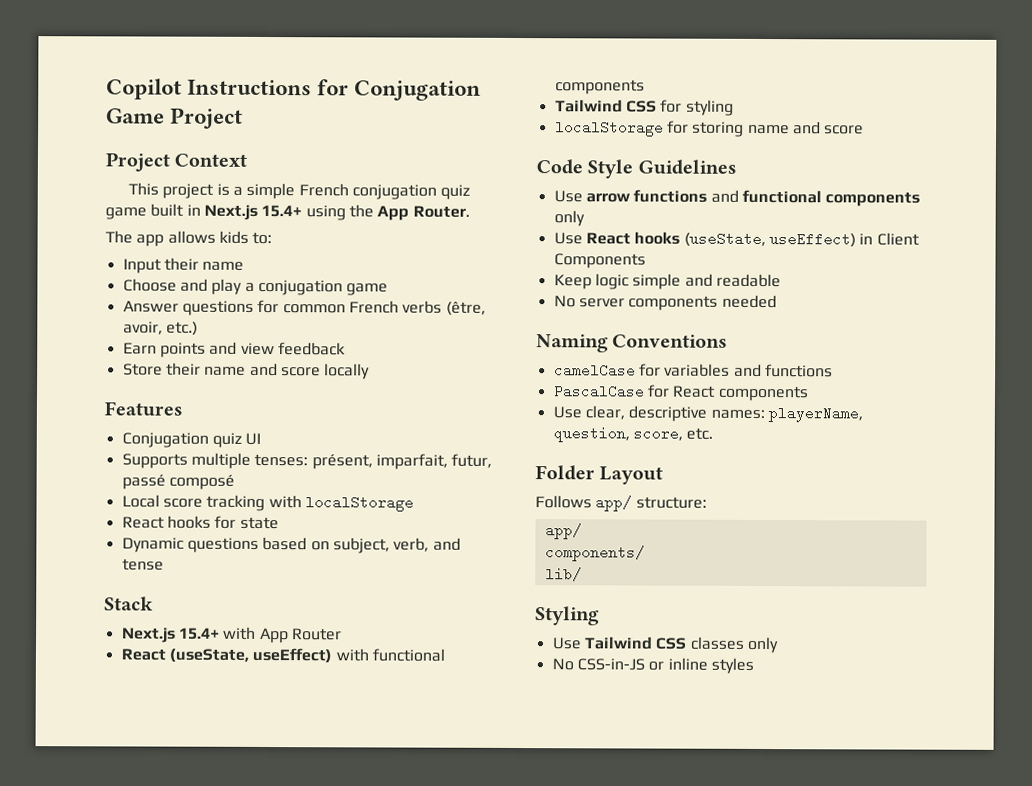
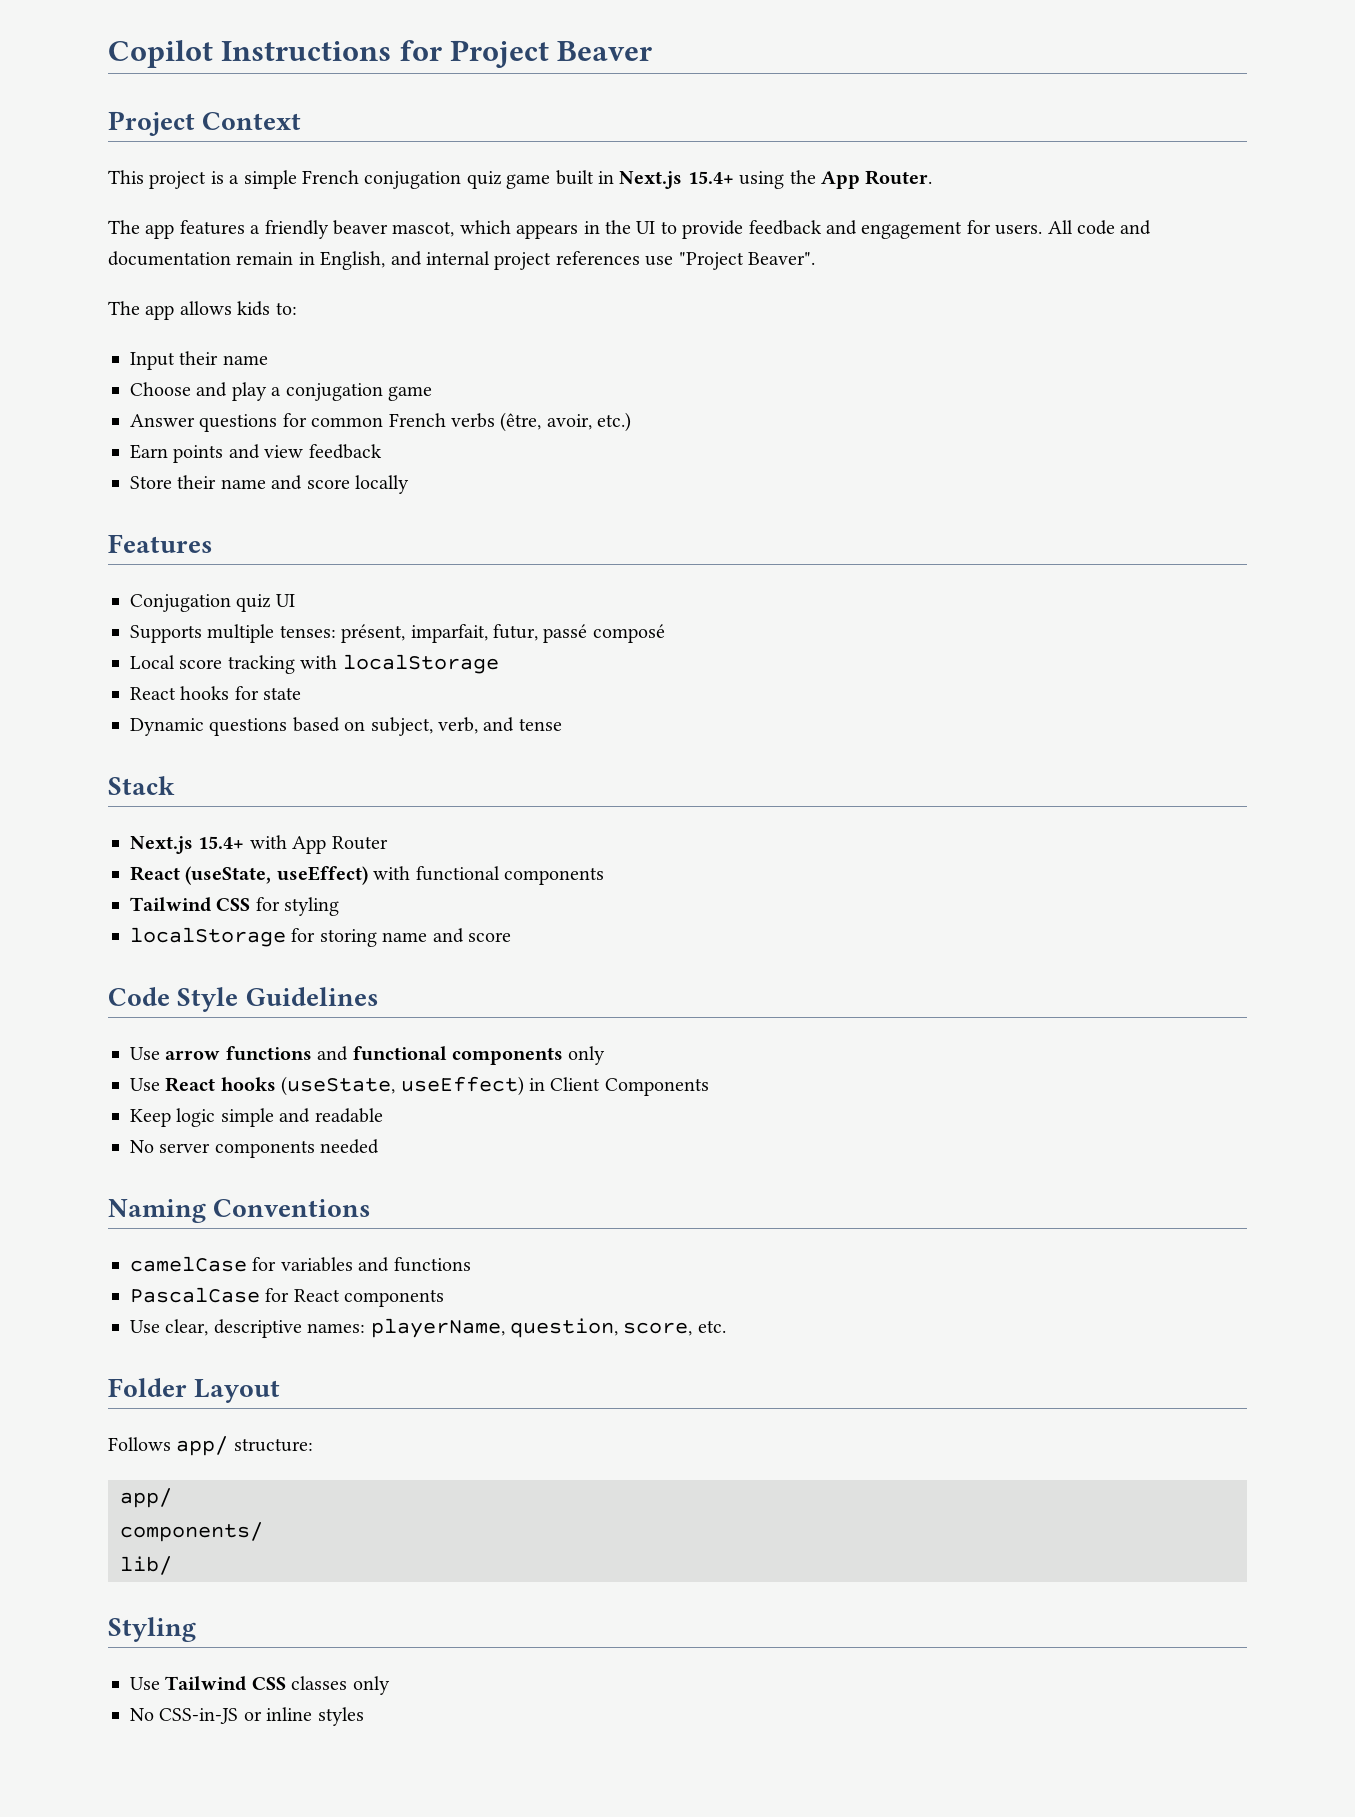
- Copilot Instructions for Conjugation Game Project
+ Copilot Instructions for Project Beaver
+ The app features a friendly beaver mascot, which appears in the UI to provide feedback and engagement for users. All code and documentation remain in English, and internal project references use "Project Beaver".

